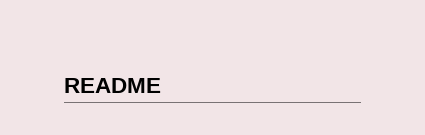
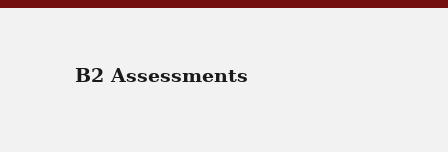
- README
+ B2 Assessments

